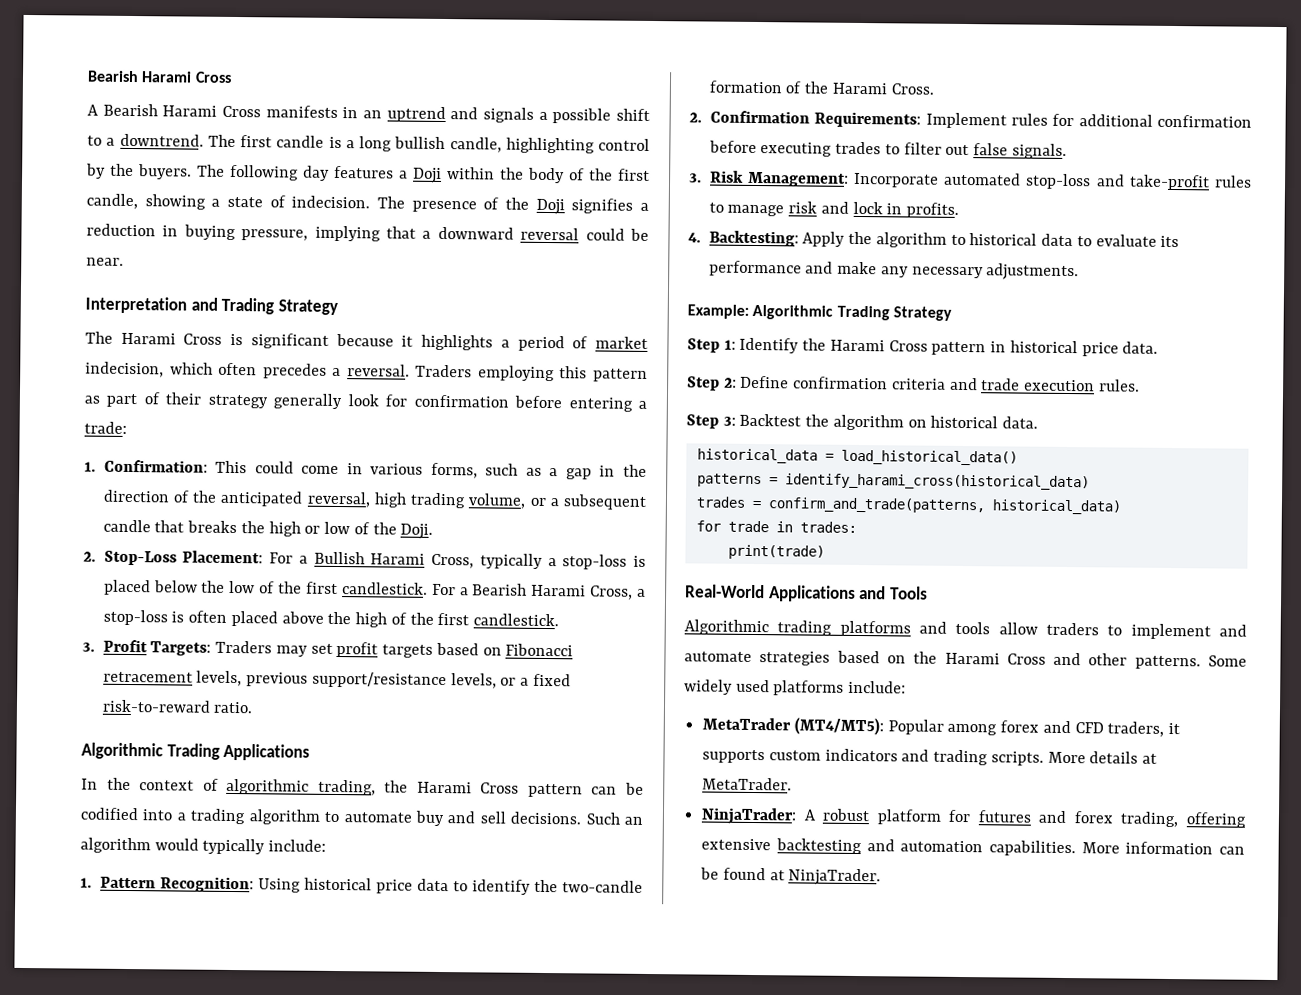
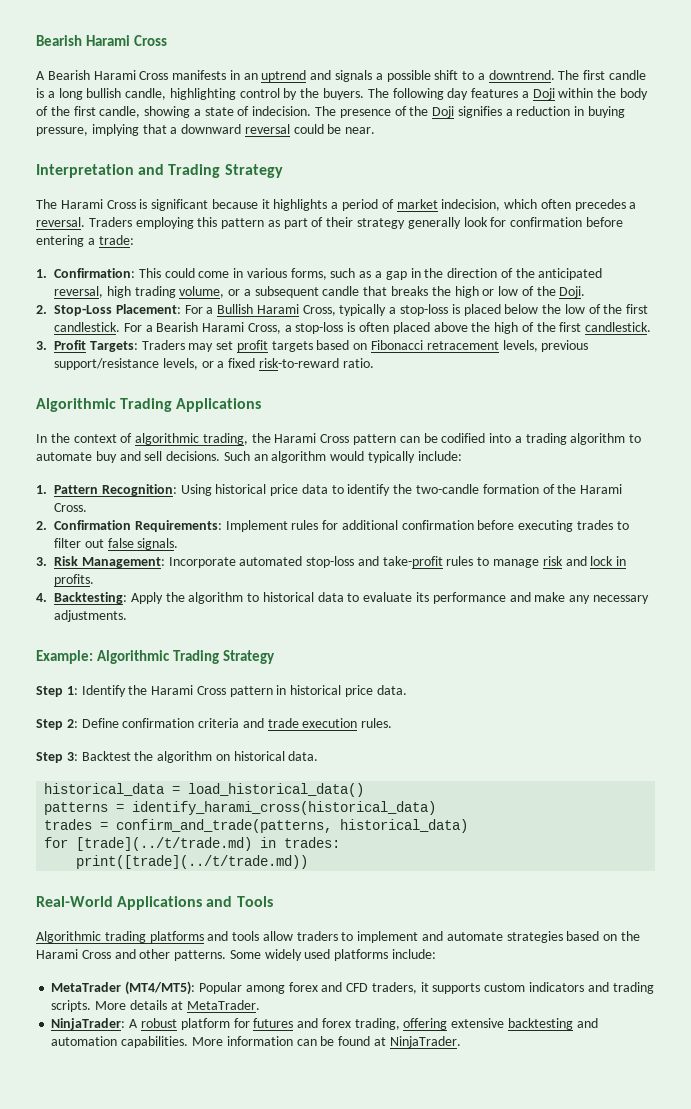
- for trade in trades:
+ for [trade](../t/trade.md) in trades:
- print(trade)
+ print([trade](../t/trade.md))

